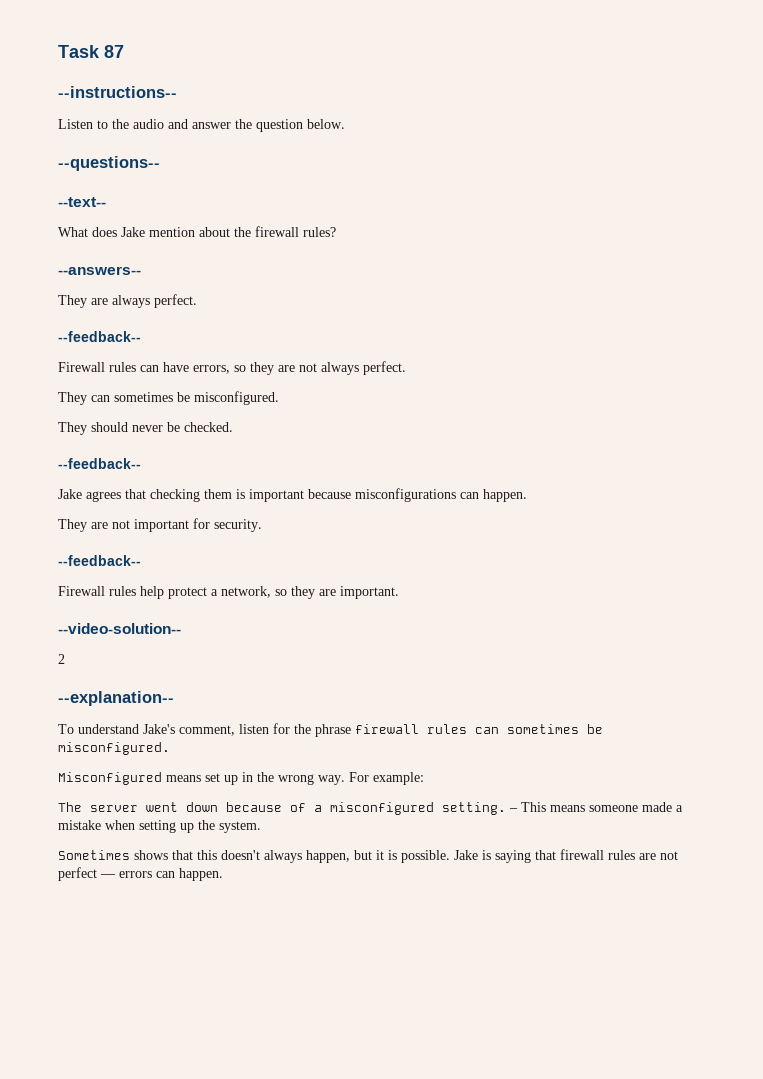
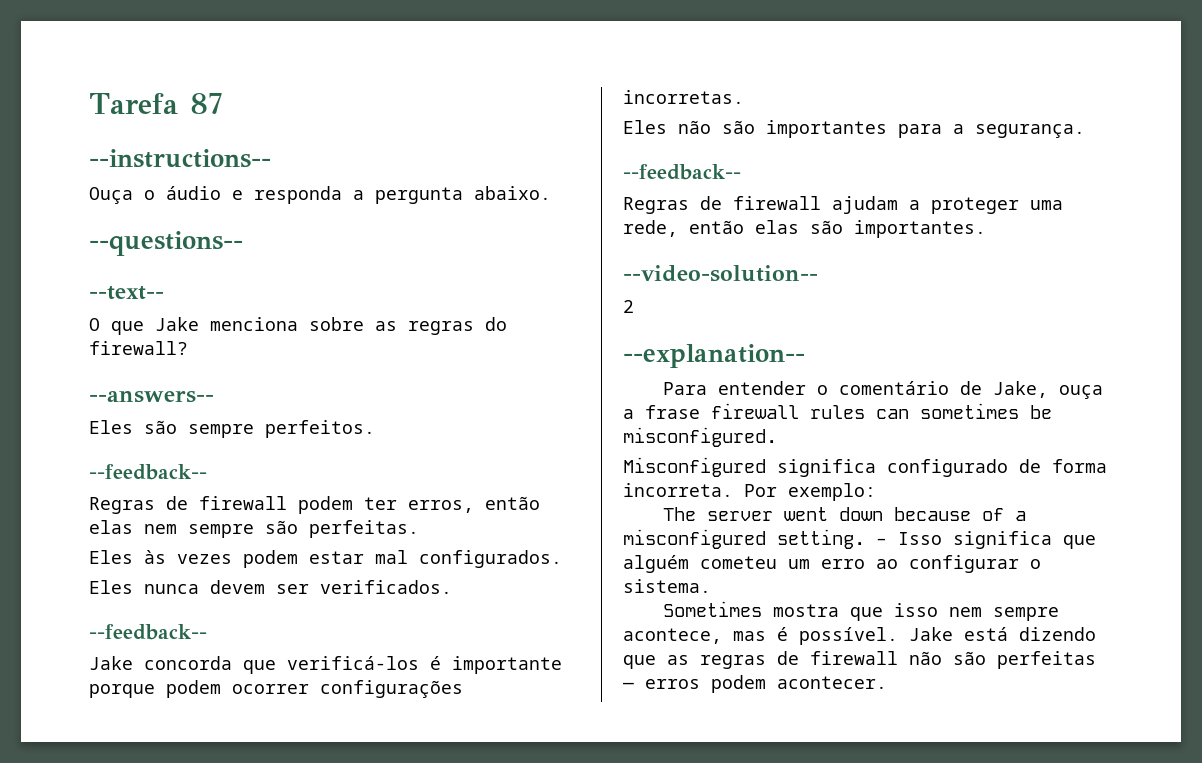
- Task 87
+ Tarefa 87
- Listen to the audio and answer the question below.
+ Ouça o áudio e responda a pergunta abaixo.
  --questions--
  --text--
- What does Jake mention about the firewall rules?
+ O que Jake menciona sobre as regras do firewall?
  --answers--
- They are always perfect.
+ Eles são sempre perfeitos.
  --feedback--
- Firewall rules can have errors, so they are not always perfect.
- They can sometimes be misconfigured.
- They should never be checked.
+ Regras de firewall podem ter erros, então elas nem sempre são perfeitas.
+ Eles às vezes podem estar mal configurados.
+ Eles nunca devem ser verificados.
  --feedback--
- Jake agrees that checking them is important because misconfigurations can happen.
- They are not important for security.
+ Jake concorda que verificá-los é importante porque podem ocorrer configurações incorretas.
+ Eles não são importantes para a segurança.
  --feedback--
- Firewall rules help protect a network, so they are important.
+ Regras de firewall ajudam a proteger uma rede, então elas são importantes.
  --video-solution--
  2
  --explanation--
- To understand Jake's comment, listen for the phrase firewall rules can sometimes be misconfigured.
+ Para entender o comentário de Jake, ouça a frase firewall rules can sometimes be misconfigured.
- Misconfigured means set up in the wrong way. For example:
+ Misconfigured significa configurado de forma incorreta. Por exemplo:
- – This means someone made a mistake when setting up the system.
- Sometimes shows that this doesn't always happen, but it is possible. Jake is saying that firewall rules are not perfect — errors can happen.
+ – Isso significa que alguém cometeu um erro ao configurar o sistema.
+ Sometimes mostra que isso nem sempre acontece, mas é possível. Jake está dizendo que as regras de firewall não são perfeitas — erros podem acontecer.

